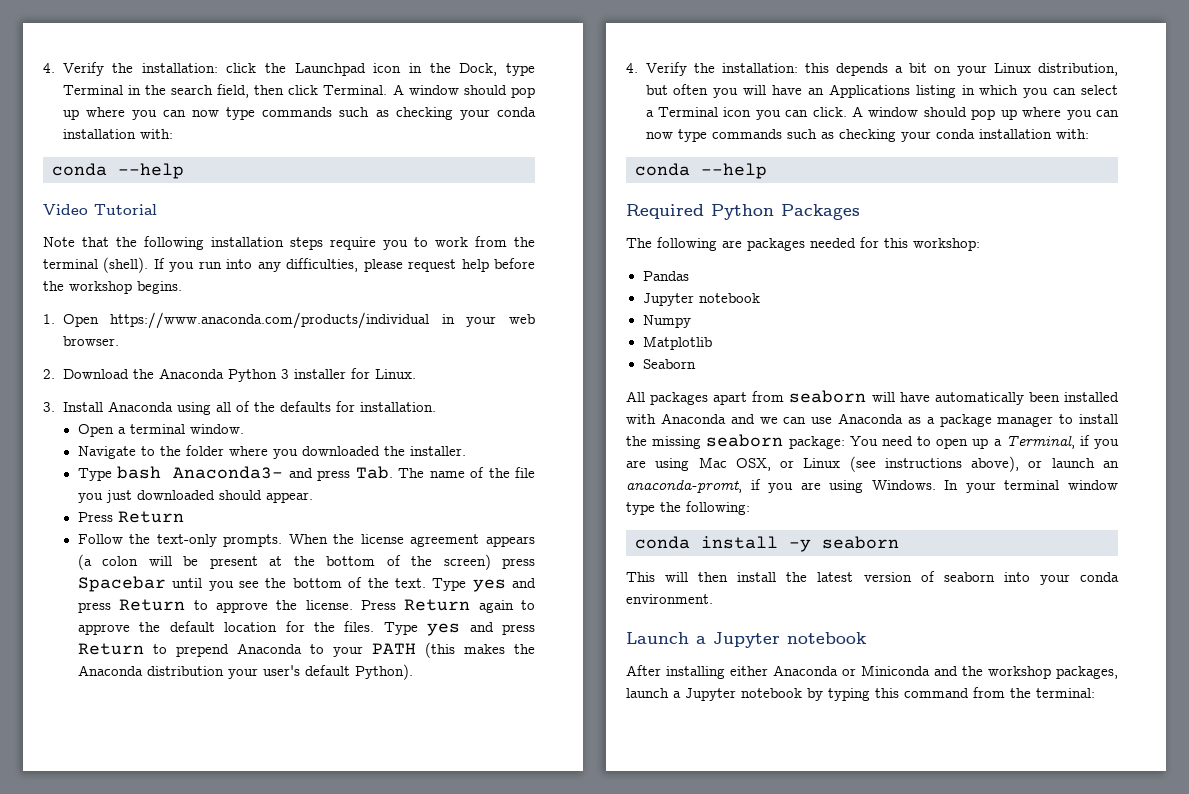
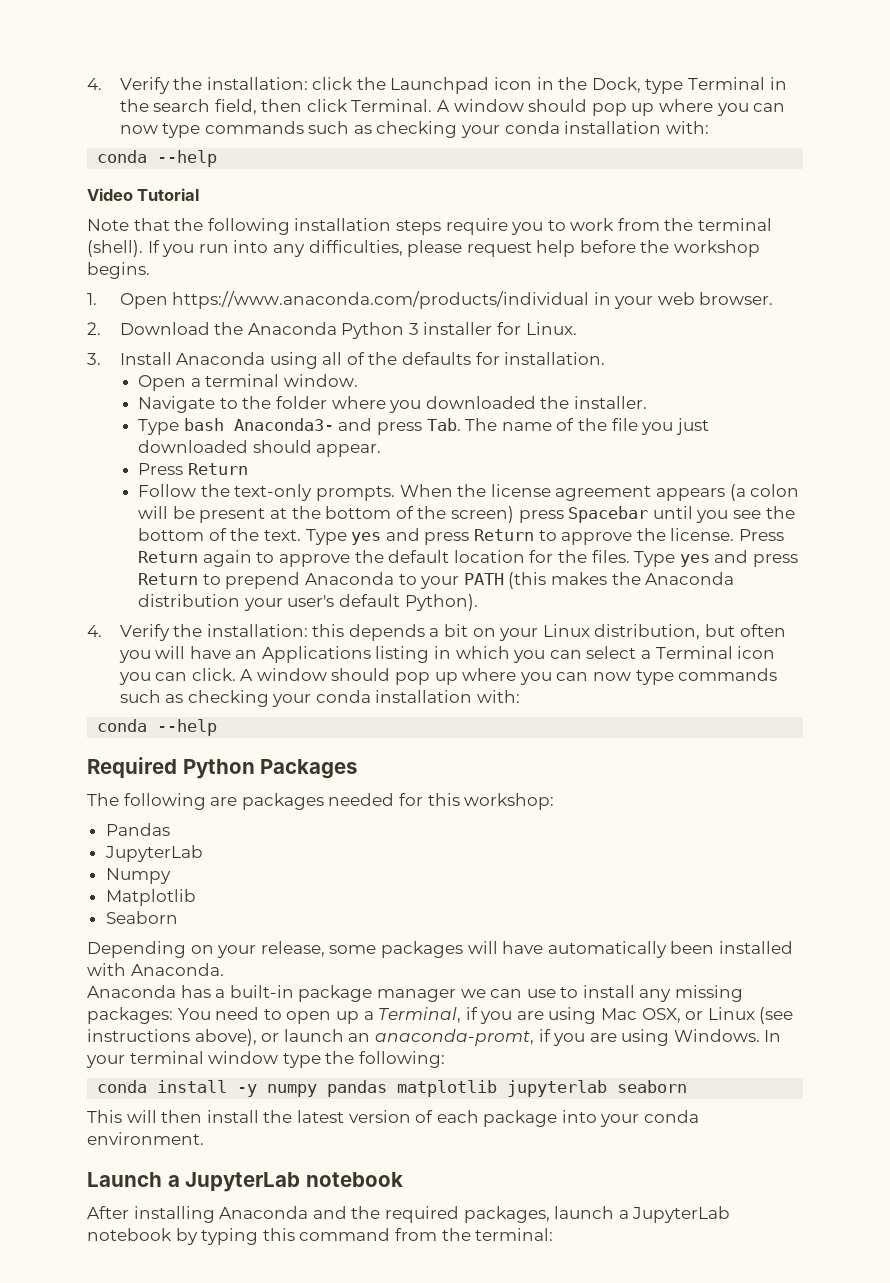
  Pandas
- Jupyter notebook
+ JupyterLab
- All packages apart from seaborn will have automatically been installed with Anaconda and we can use Anaconda as a package manager to install the missing seaborn package: You need to open up a Terminal, if you are using Mac OSX, or Linux (see instructions above), or launch an anaconda-promt, if you are using Windows.
+ Depending on your release, some packages will have automatically been installed with Anaconda.
+ Anaconda has a built-in package manager we can use to install any missing packages: You need to open up a Terminal, if you are using Mac OSX, or Linux (see instructions above), or launch an anaconda-promt, if you are using Windows.
- conda install -y seaborn
+ conda install -y numpy pandas matplotlib jupyterlab seaborn
- This will then install the latest version of seaborn into your conda environment.
+ This will then install the latest version of each package into your conda environment.
- Launch a Jupyter notebook
+ Launch a JupyterLab notebook
- After installing either Anaconda or Miniconda and the workshop packages, launch a Jupyter notebook by typing this command from the terminal:
+ After installing Anaconda and the required packages, launch a JupyterLab notebook by typing this command from the terminal:

